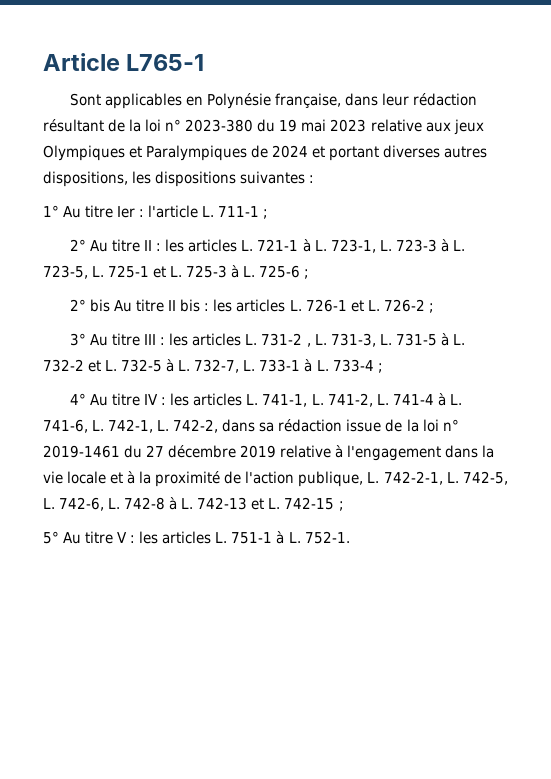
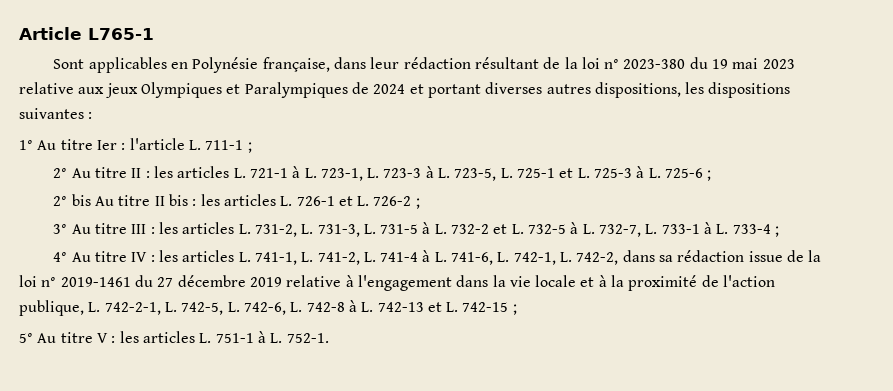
- 3° Au titre III : les articles L. 731-2 , L. 731-3, L. 731-5 à L. 732-2 et L. 732-5 à L. 732-7, L. 733-1 à L. 733-4 ;
+ 3° Au titre III : les articles L. 731-2, L. 731-3, L. 731-5 à L. 732-2 et L. 732-5 à L. 732-7, L. 733-1 à L. 733-4 ;

